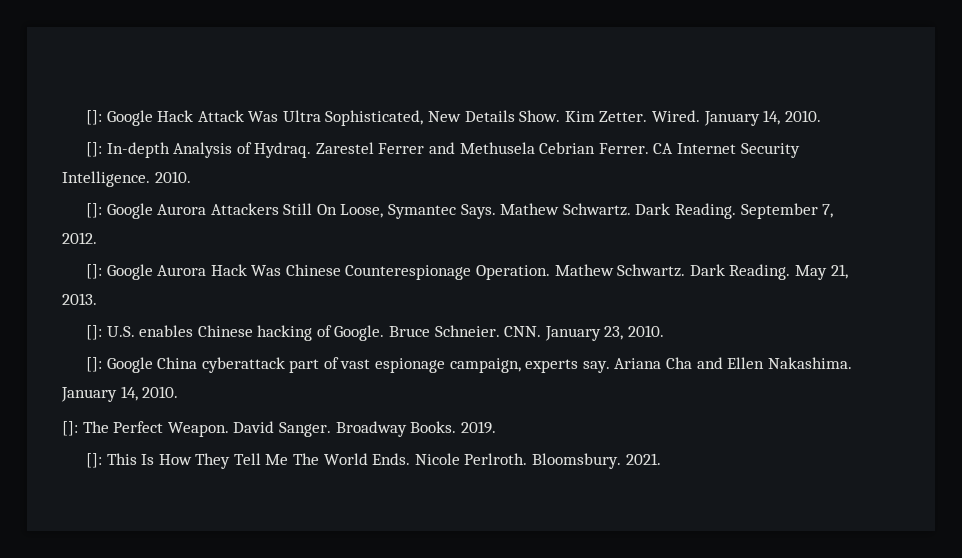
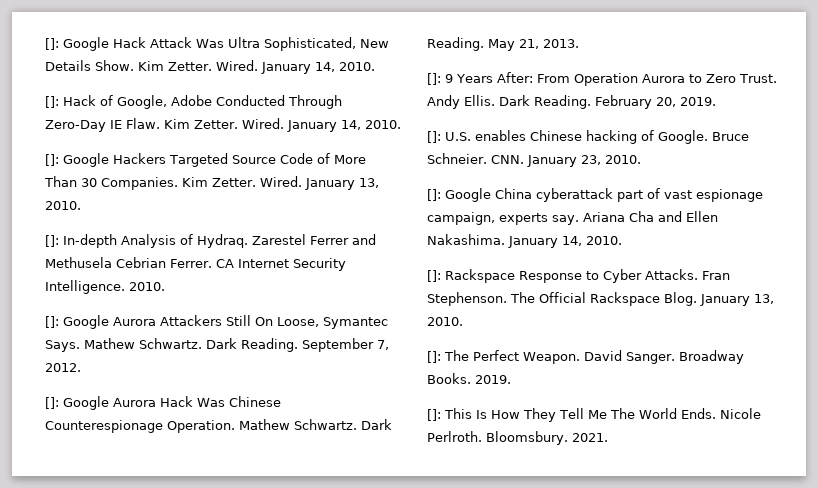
+ []: Hack of Google, Adobe Conducted Through Zero-Day IE Flaw. Kim Zetter. Wired. January 14, 2010.
+ []: Google Hackers Targeted Source Code of More Than 30 Companies. Kim Zetter. Wired. January 13, 2010.
+ []: 9 Years After: From Operation Aurora to Zero Trust. Andy Ellis. Dark Reading. February 20, 2019.
+ []: Rackspace Response to Cyber Attacks. Fran Stephenson. The Official Rackspace Blog. January 13, 2010.

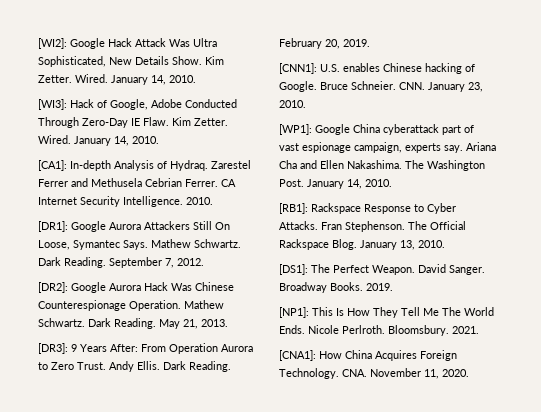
- []: Google Hack Attack Was Ultra Sophisticated, New Details Show.
+ [WI2]: Google Hack Attack Was Ultra Sophisticated, New Details Show.
- []: Hack of Google, Adobe Conducted Through Zero-Day IE Flaw.
+ [WI3]: Hack of Google, Adobe Conducted Through Zero-Day IE Flaw.
- []: Google Hackers Targeted Source Code of More Than 30 Companies. Kim Zetter. Wired. January 13, 2010.
- []: In-depth Analysis of Hydraq.
+ [CA1]: In-depth Analysis of Hydraq.
- []: Google Aurora Attackers Still On Loose, Symantec Says.
+ [DR1]: Google Aurora Attackers Still On Loose, Symantec Says.
- []: Google Aurora Hack Was Chinese Counterespionage Operation.
+ [DR2]: Google Aurora Hack Was Chinese Counterespionage Operation.
- []: 9 Years After: From Operation Aurora to Zero Trust.
+ [DR3]: 9 Years After: From Operation Aurora to Zero Trust.
- []: U.S. enables Chinese hacking of Google.
+ [CNN1]: U.S. enables Chinese hacking of Google.
- []: Google China cyberattack part of vast espionage campaign, experts say.
+ [WP1]: Google China cyberattack part of vast espionage campaign, experts say.
- Ariana Cha and Ellen Nakashima. January 14, 2010.
- []: Rackspace Response to Cyber Attacks.
+ Ariana Cha and Ellen Nakashima. The Washington Post. January 14, 2010.
+ [RB1]: Rackspace Response to Cyber Attacks.
- []: The Perfect Weapon.
+ [DS1]: The Perfect Weapon.
- []: This Is How They Tell Me The World Ends.
+ [NP1]: This Is How They Tell Me The World Ends.
+ [CNA1]: How China Acquires Foreign Technology. CNA. November 11, 2020.

